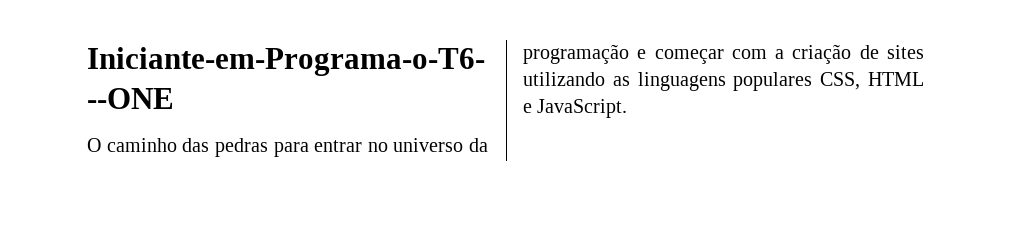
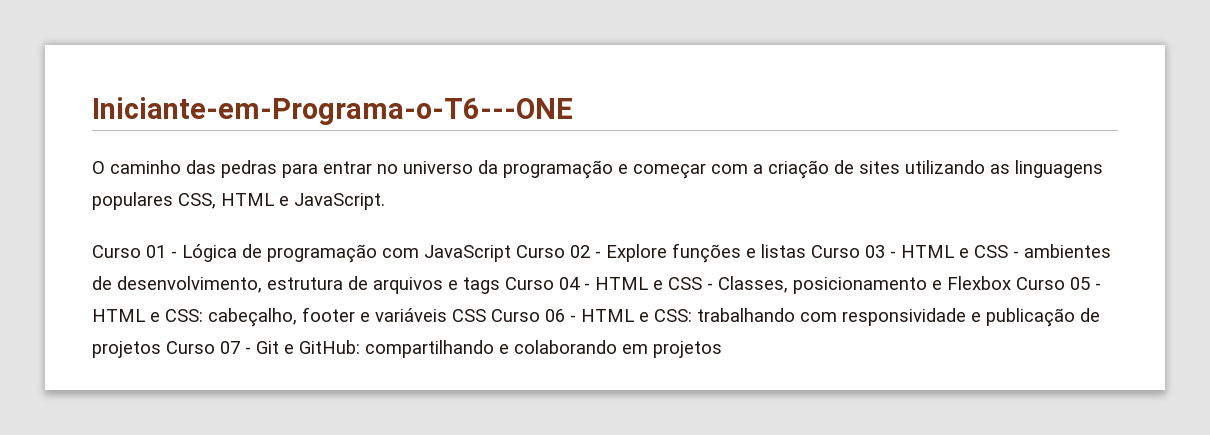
+ Curso 01 - Lógica de programação com JavaScript Curso 02 - Explore funções e listas Curso 03 - HTML e CSS - ambientes de desenvolvimento, estrutura de arquivos e tags Curso 04 - HTML e CSS - Classes, posicionamento e Flexbox Curso 05 - HTML e CSS: cabeçalho, footer e variáveis CSS Curso 06 - HTML e CSS: trabalhando com responsividade e publicação de projetos Curso 07 - Git e GitHub: compartilhando e colaborando em projetos

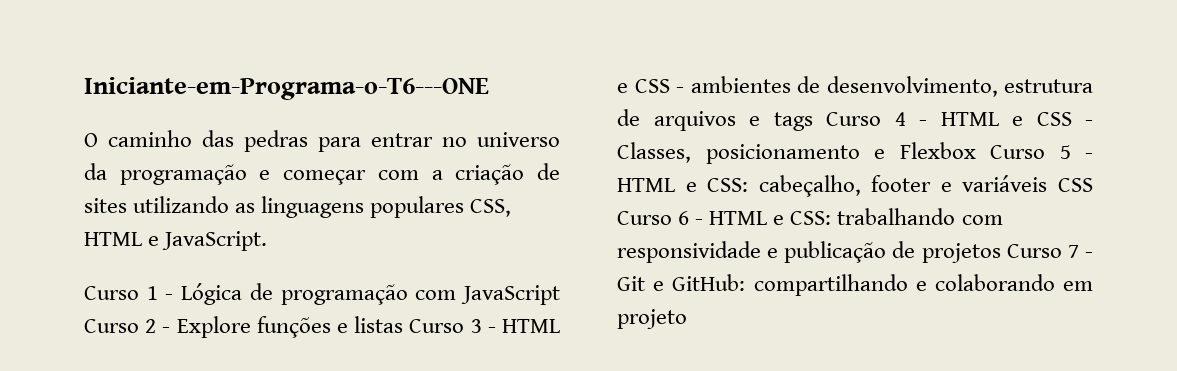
- Curso 01 - Lógica de programação com JavaScript Curso 02 - Explore funções e listas Curso 03 - HTML e CSS - ambientes de desenvolvimento, estrutura de arquivos e tags Curso 04 - HTML e CSS - Classes, posicionamento e Flexbox Curso 05 - HTML e CSS:
+ Curso 1 - Lógica de programação com JavaScript Curso 2 - Explore funções e listas Curso 3 - HTML e CSS - ambientes de desenvolvimento, estrutura de arquivos e tags Curso 4 - HTML e CSS - Classes, posicionamento e Flexbox Curso 5 - HTML e CSS:
- cabeçalho, footer e variáveis CSS Curso 06 - HTML e CSS:
+ cabeçalho, footer e variáveis CSS Curso 6 - HTML e CSS:
- trabalhando com responsividade e publicação de projetos Curso 07 - Git e GitHub:
+ trabalhando com responsividade e publicação de projetos Curso 7 - Git e GitHub:
- compartilhando e colaborando em projetos
+ compartilhando e colaborando em projeto

